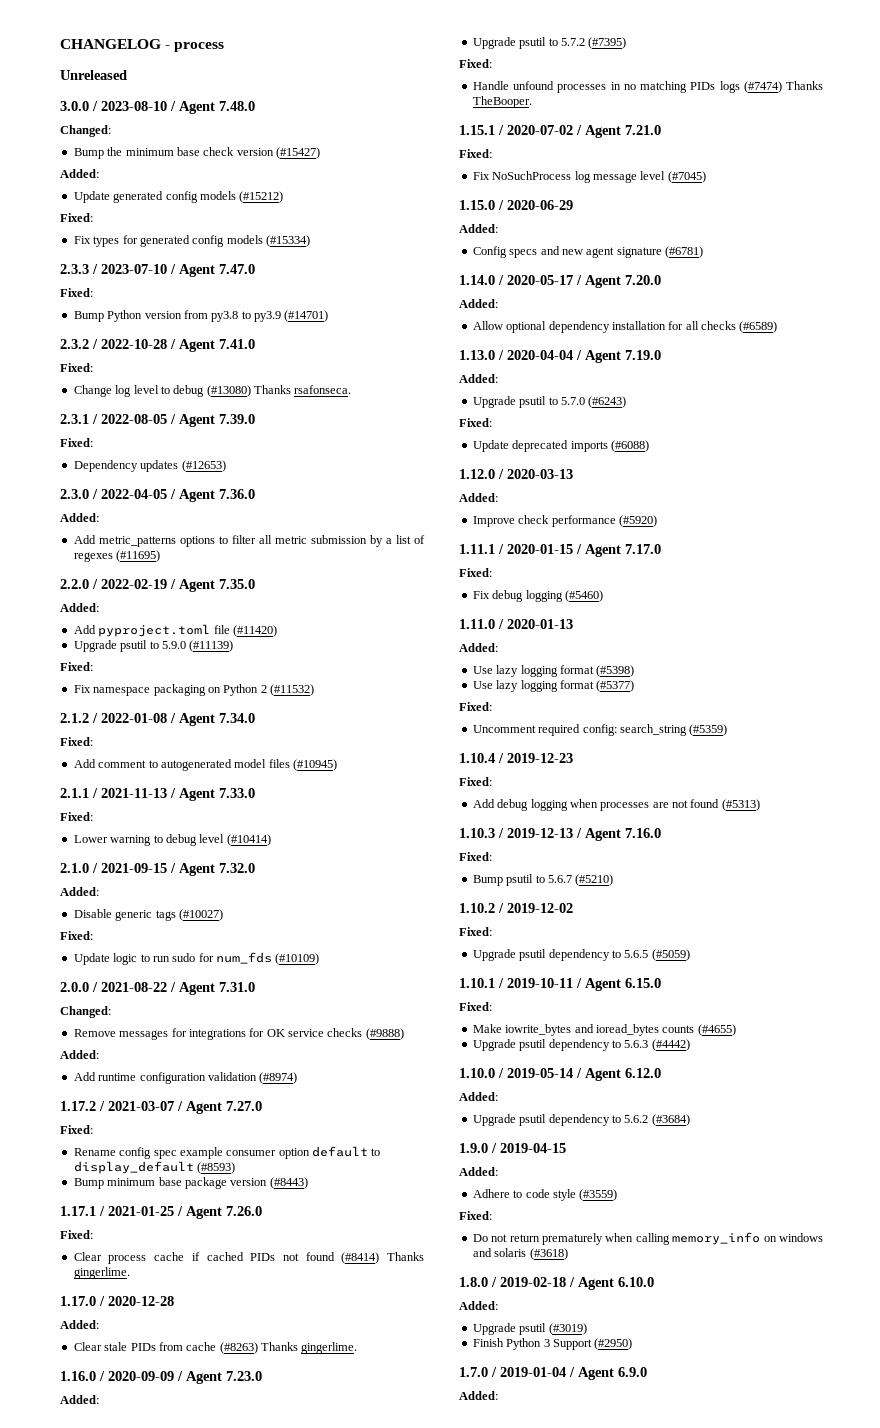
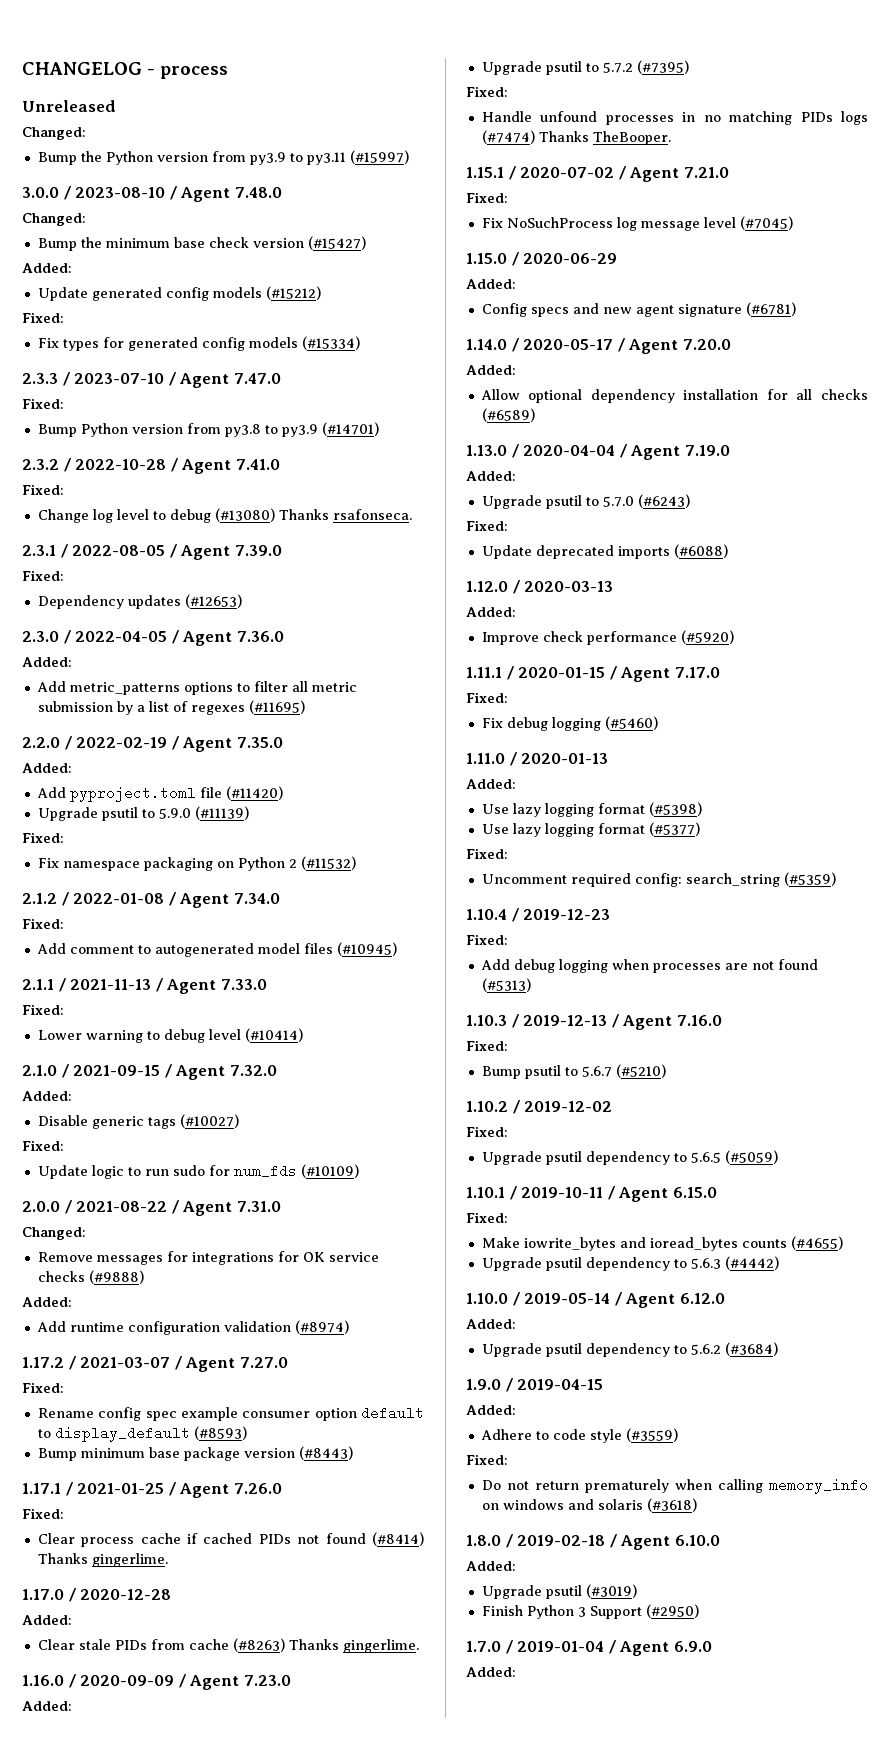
  Unreleased
+ Changed:
+ Bump the Python version from py3.9 to py3.11 (#15997)

